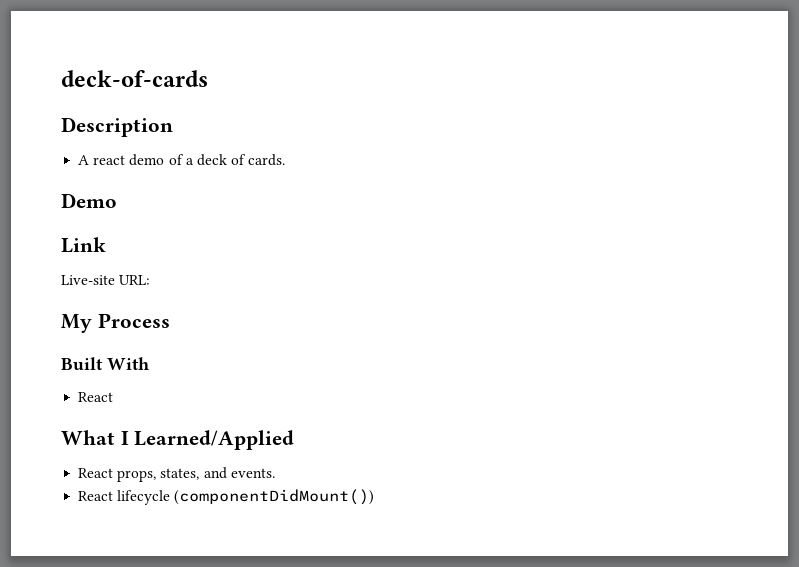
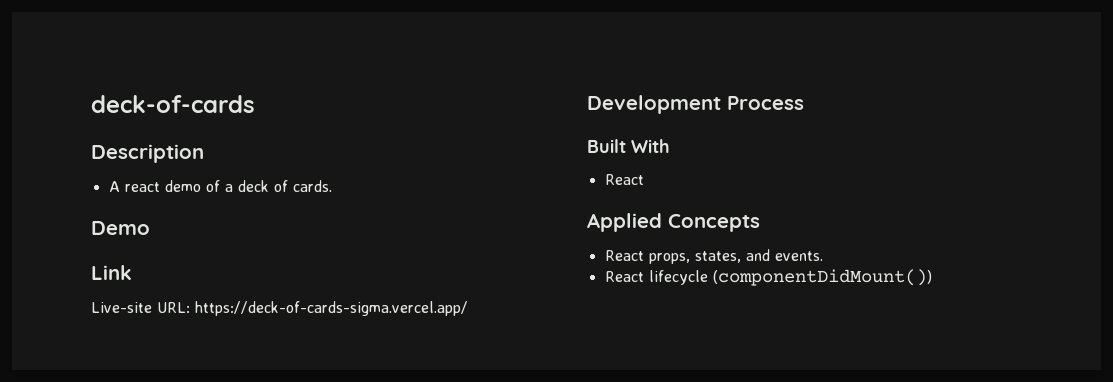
- Live-site URL:
- My Process
+ Live-site URL: https://deck-of-cards-sigma.vercel.app/
+ Development Process
- What I Learned/Applied
+ Applied Concepts

